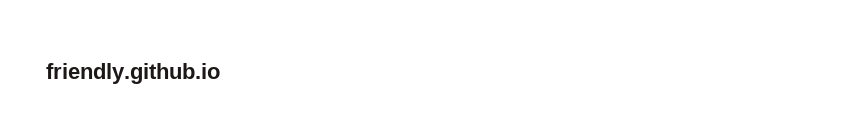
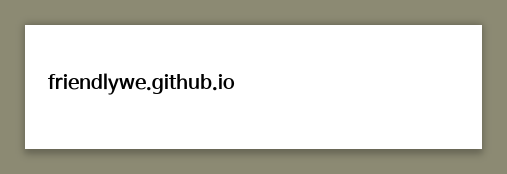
- friendly.github.io
+ friendlywe.github.io

